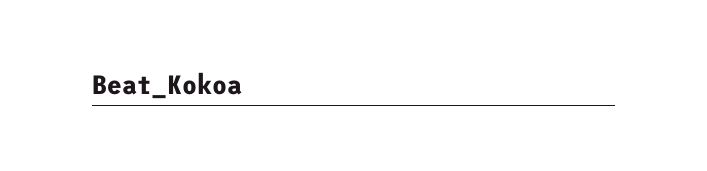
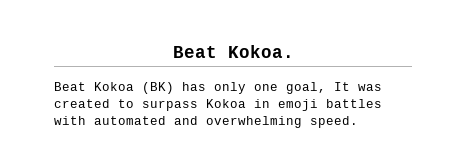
- Beat_Kokoa
+ Beat Kokoa.
+ Beat Kokoa (BK) has only one goal, It was created to surpass Kokoa in emoji battles with automated and overwhelming speed.

